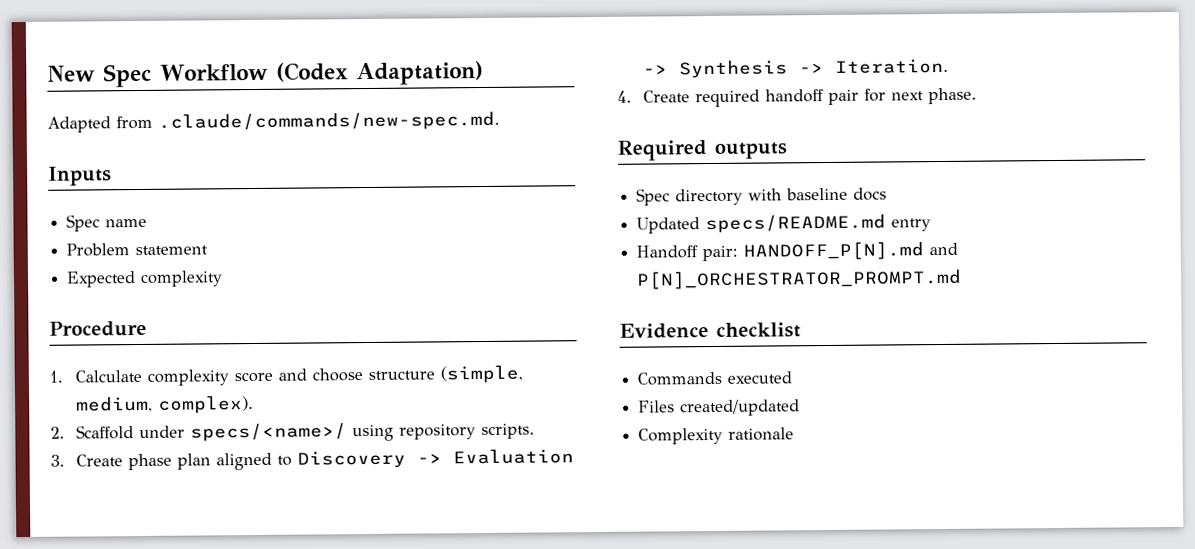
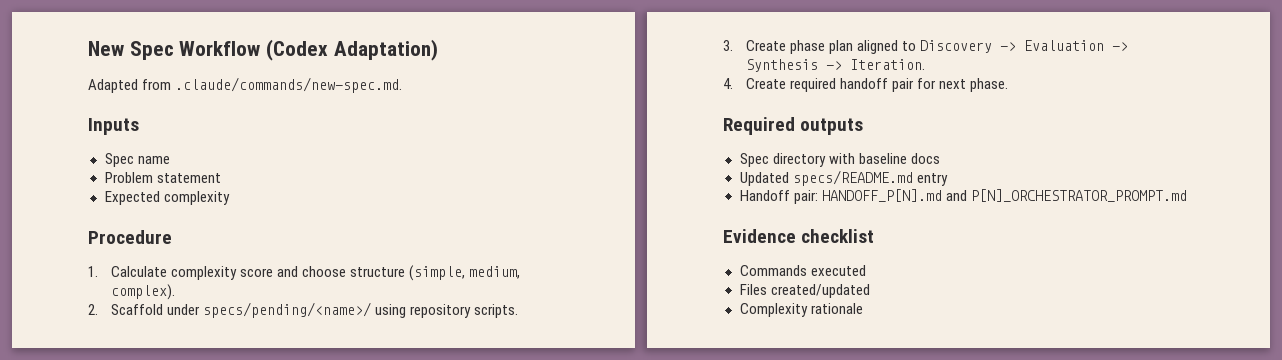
- 2. Scaffold under specs/<name>/ using repository scripts.
+ 2. Scaffold under specs/pending/<name>/ using repository scripts.

